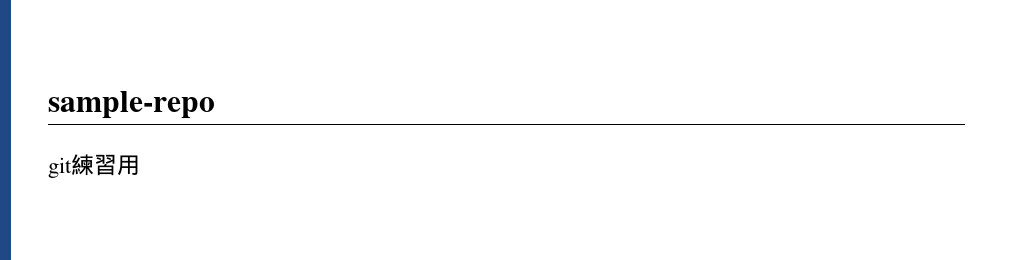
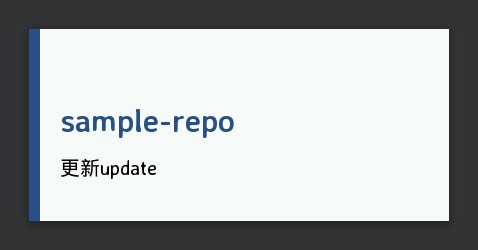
- git練習用
+ 更新update

